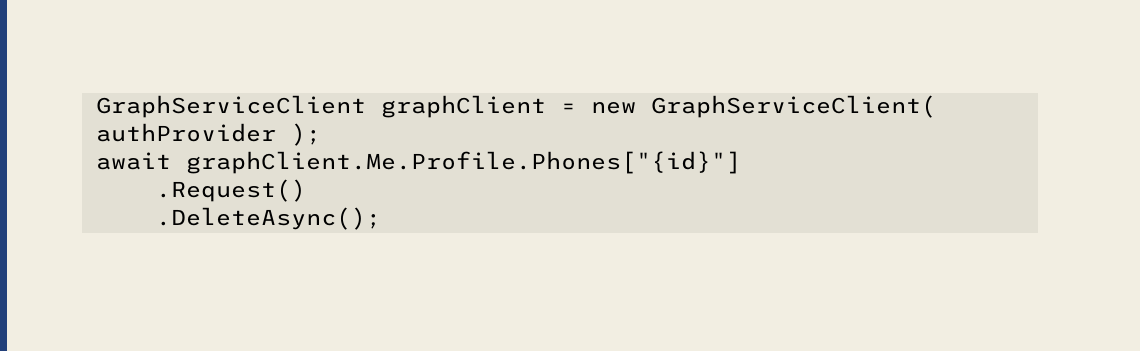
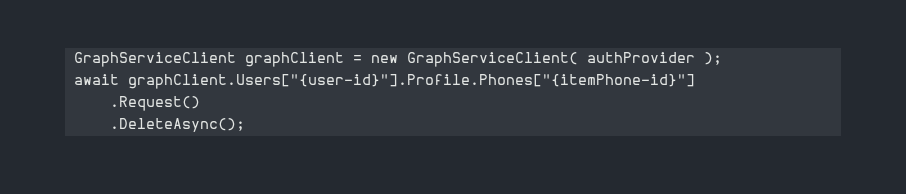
- await graphClient.Me.Profile.Phones["{id}"]
+ await graphClient.Users["{user-id}"].Profile.Phones["{itemPhone-id}"]

